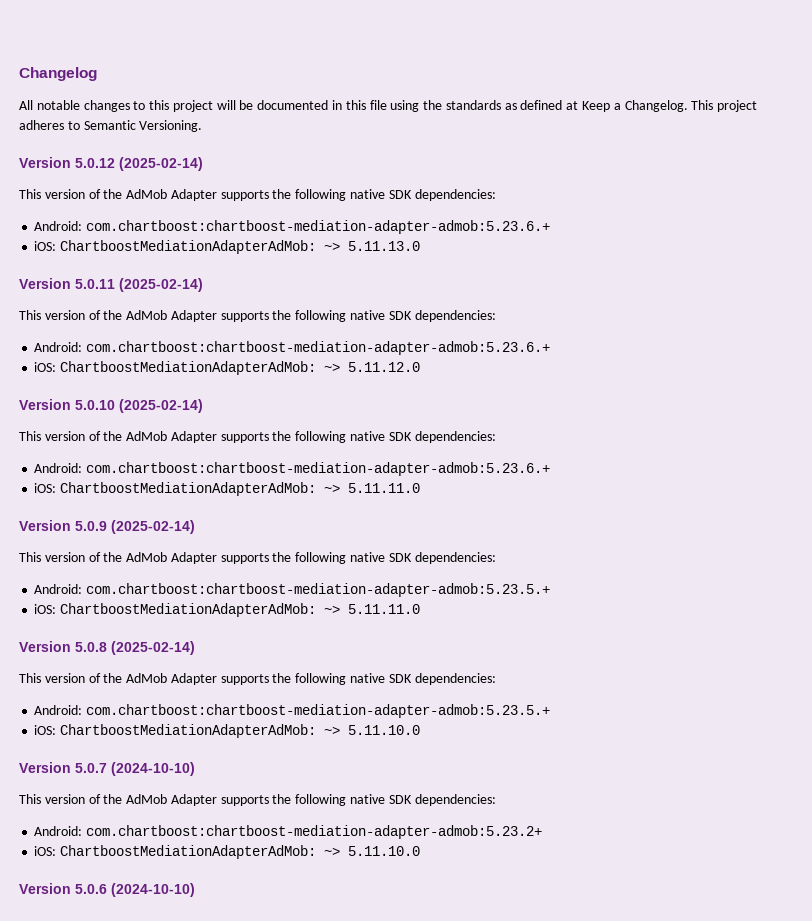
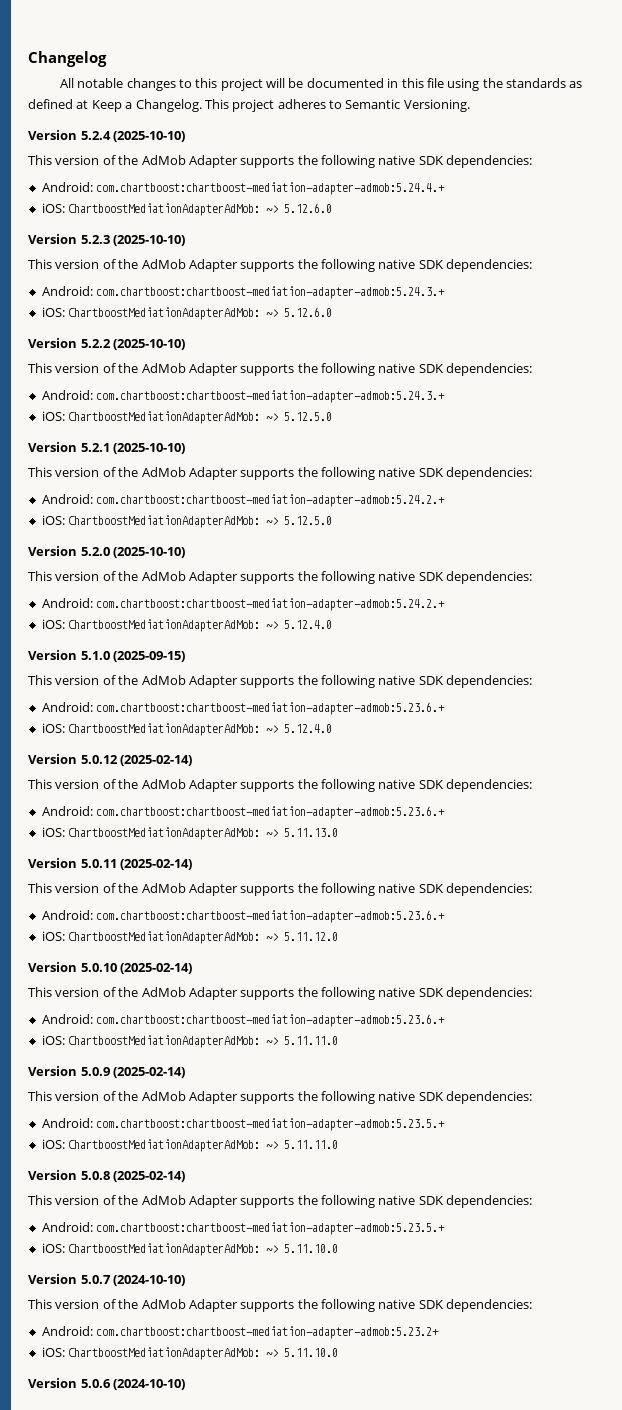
+ Version 5.2.4 (2025-10-10)
+ This version of the AdMob Adapter supports the following native SDK dependencies:
+ Android: com.chartboost:chartboost-mediation-adapter-admob:5.24.4.+
+ iOS: ChartboostMediationAdapterAdMob: ~> 5.12.6.0
+ Version 5.2.3 (2025-10-10)
+ This version of the AdMob Adapter supports the following native SDK dependencies:
+ Android: com.chartboost:chartboost-mediation-adapter-admob:5.24.3.+
+ iOS: ChartboostMediationAdapterAdMob: ~> 5.12.6.0
+ Version 5.2.2 (2025-10-10)
+ This version of the AdMob Adapter supports the following native SDK dependencies:
+ Android: com.chartboost:chartboost-mediation-adapter-admob:5.24.3.+
+ iOS: ChartboostMediationAdapterAdMob: ~> 5.12.5.0
+ Version 5.2.1 (2025-10-10)
+ This version of the AdMob Adapter supports the following native SDK dependencies:
+ Android: com.chartboost:chartboost-mediation-adapter-admob:5.24.2.+
+ iOS: ChartboostMediationAdapterAdMob: ~> 5.12.5.0
+ Version 5.2.0 (2025-10-10)
+ This version of the AdMob Adapter supports the following native SDK dependencies:
+ Android: com.chartboost:chartboost-mediation-adapter-admob:5.24.2.+
+ iOS: ChartboostMediationAdapterAdMob: ~> 5.12.4.0
+ Version 5.1.0 (2025-09-15)
+ This version of the AdMob Adapter supports the following native SDK dependencies:
+ Android: com.chartboost:chartboost-mediation-adapter-admob:5.23.6.+
+ iOS: ChartboostMediationAdapterAdMob: ~> 5.12.4.0

